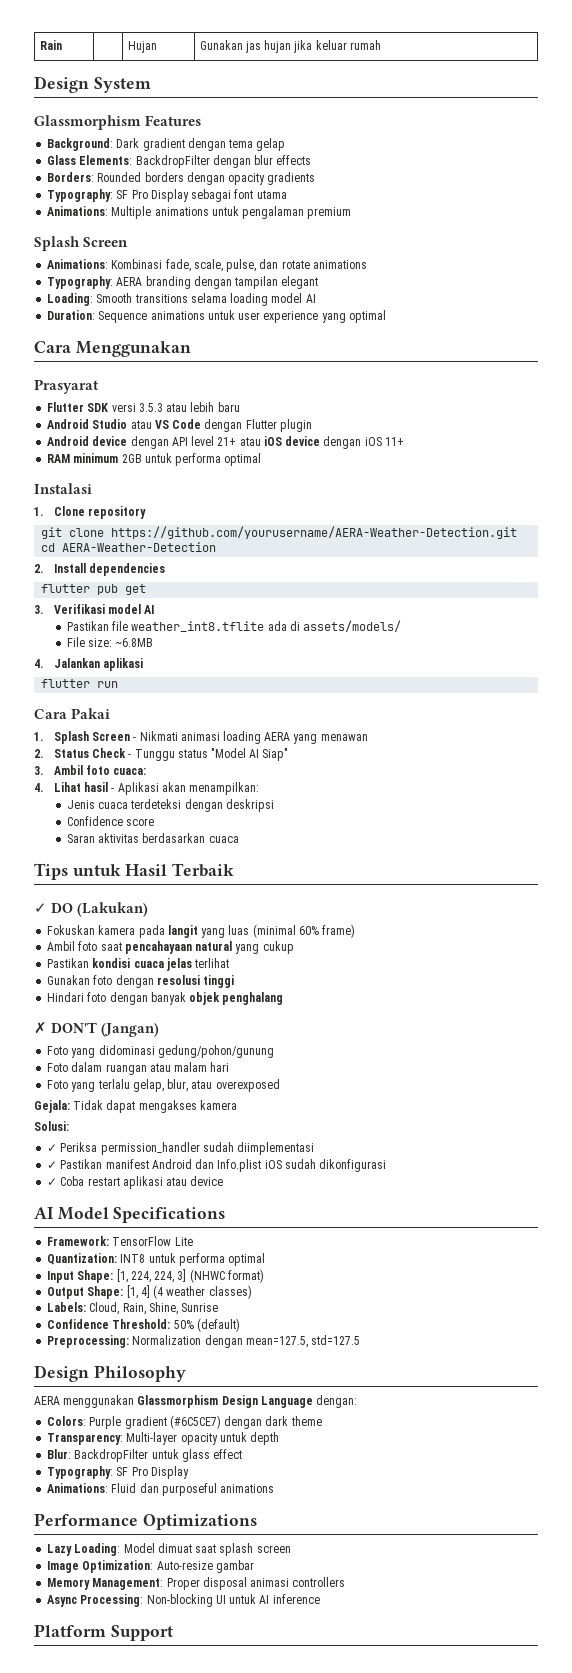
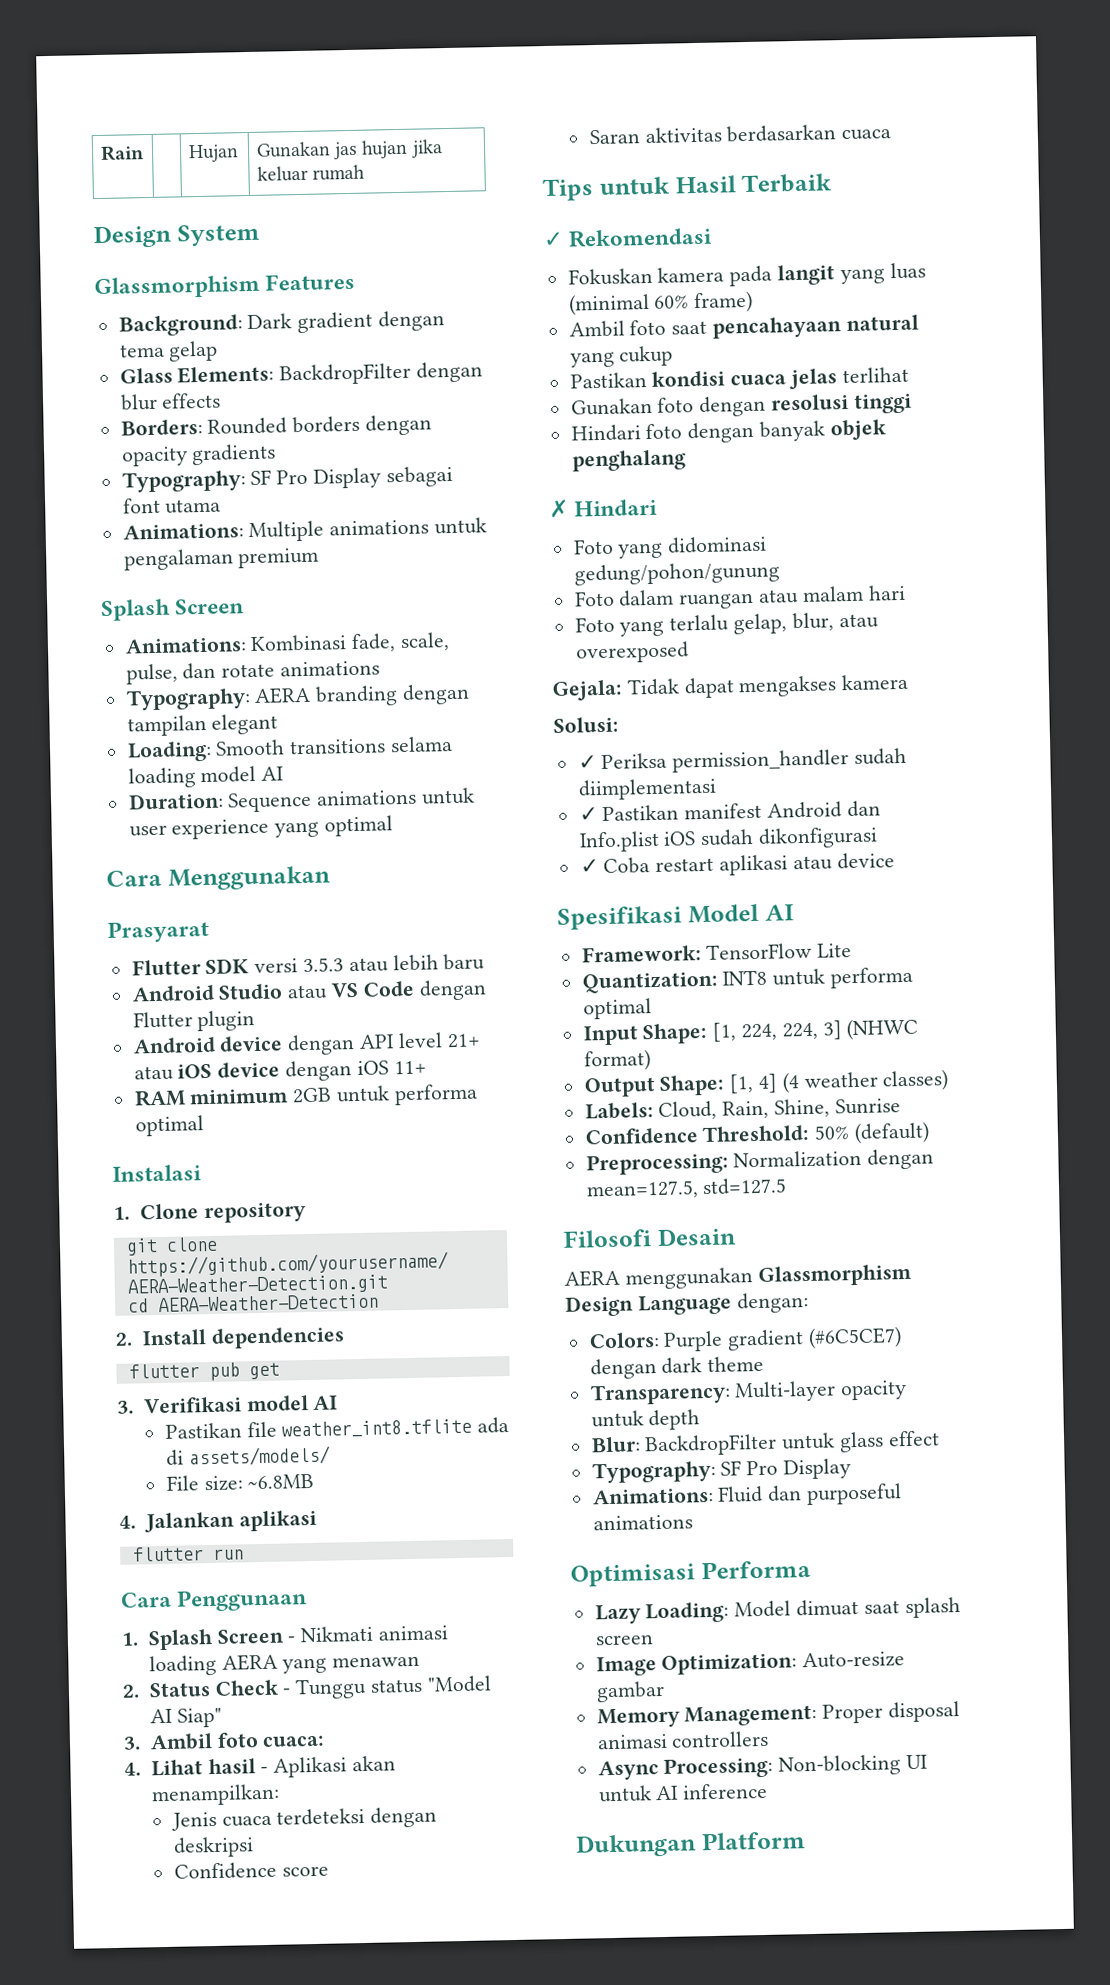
- Cara Pakai
+ Cara Penggunaan
- ✓ DO (Lakukan)
+ ✓ Rekomendasi
- ✗ DON'T (Jangan)
+ ✗ Hindari
- AI Model Specifications
+ Spesifikasi Model AI
- Design Philosophy
+ Filosofi Desain
- Performance Optimizations
+ Optimisasi Performa
- Platform Support
+ Dukungan Platform

